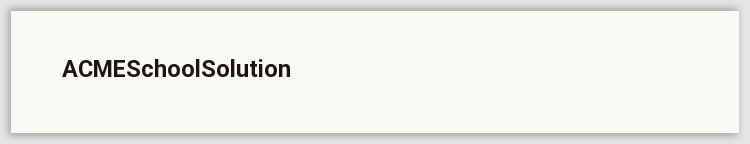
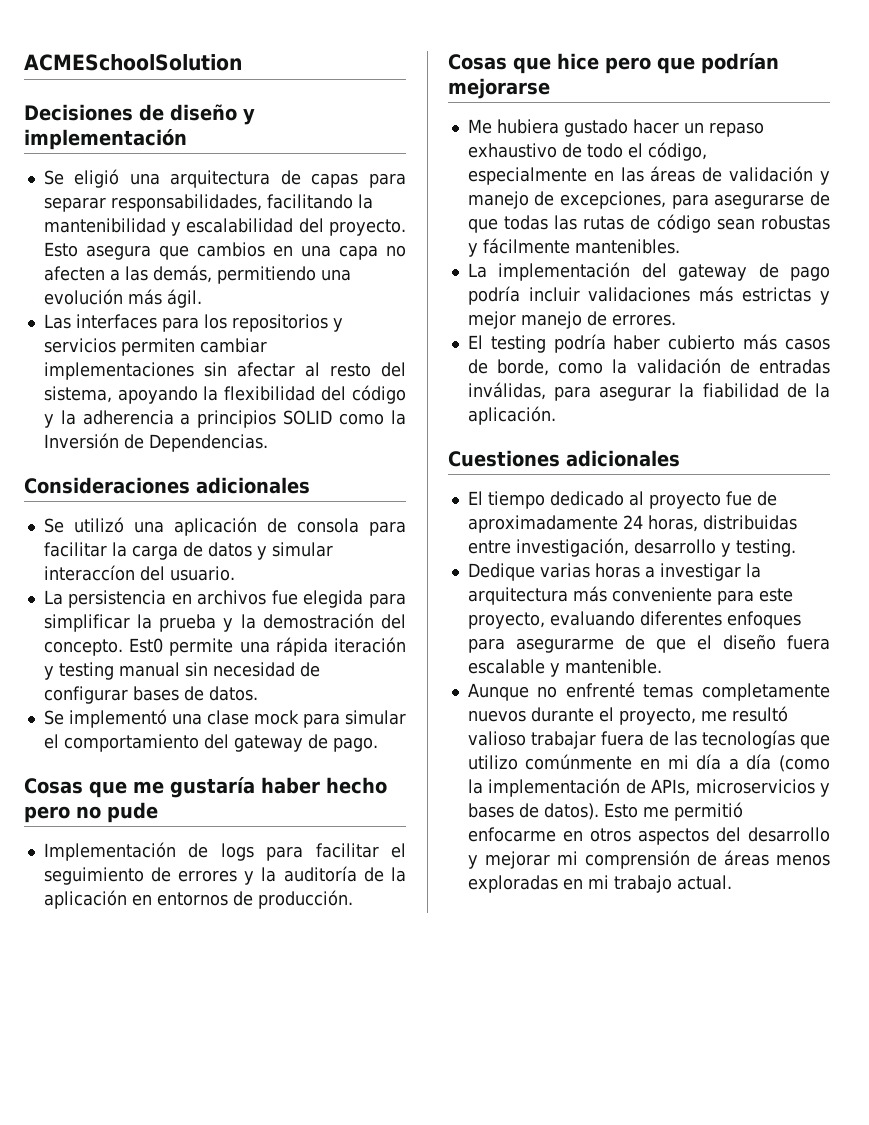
+ Decisiones de diseño y implementación
+ Se eligió una arquitectura de capas para separar responsabilidades, facilitando la mantenibilidad y escalabilidad del proyecto. Esto asegura que cambios en una capa no afecten a las demás, permitiendo una evolución más ágil.
+ Las interfaces para los repositorios y servicios permiten cambiar implementaciones sin afectar al resto del sistema, apoyando la flexibilidad del código y la adherencia a principios SOLID como la Inversión de Dependencias.
+ Consideraciones adicionales
+ Se utilizó una aplicación de consola para facilitar la carga de datos y simular interaccíon del usuario.
+ La persistencia en archivos fue elegida para simplificar la prueba y la demostración del concepto. Est0 permite una rápida iteración y testing manual sin necesidad de configurar bases de datos.
+ Se implementó una clase mock para simular el comportamiento del gateway de pago.
+ Cosas que me gustaría haber hecho pero no pude
+ Implementación de logs para facilitar el seguimiento de errores y la auditoría de la aplicación en entornos de producción.
+ Cosas que hice pero que podrían mejorarse
+ Me hubiera gustado hacer un repaso exhaustivo de todo el código, especialmente en las áreas de validación y manejo de excepciones, para asegurarse de que todas las rutas de código sean robustas y fácilmente mantenibles.
+ La implementación del gateway de pago podría incluir validaciones más estrictas y mejor manejo de errores.
+ El testing podría haber cubierto más casos de borde, como la validación de entradas inválidas, para asegurar la fiabilidad de la aplicación.
+ Cuestiones adicionales
+ El tiempo dedicado al proyecto fue de aproximadamente 24 horas, distribuidas entre investigación, desarrollo y testing.
+ Dedique varias horas a investigar la arquitectura más conveniente para este proyecto, evaluando diferentes enfoques para asegurarme de que el diseño fuera escalable y mantenible.
+ Aunque no enfrenté temas completamente nuevos durante el proyecto, me resultó valioso trabajar fuera de las tecnologías que utilizo comúnmente en mi día a día (como la implementación de APIs, microservicios y bases de datos). Esto me permitió enfocarme en otros aspectos del desarrollo y mejorar mi comprensión de áreas menos exploradas en mi trabajo actual.

